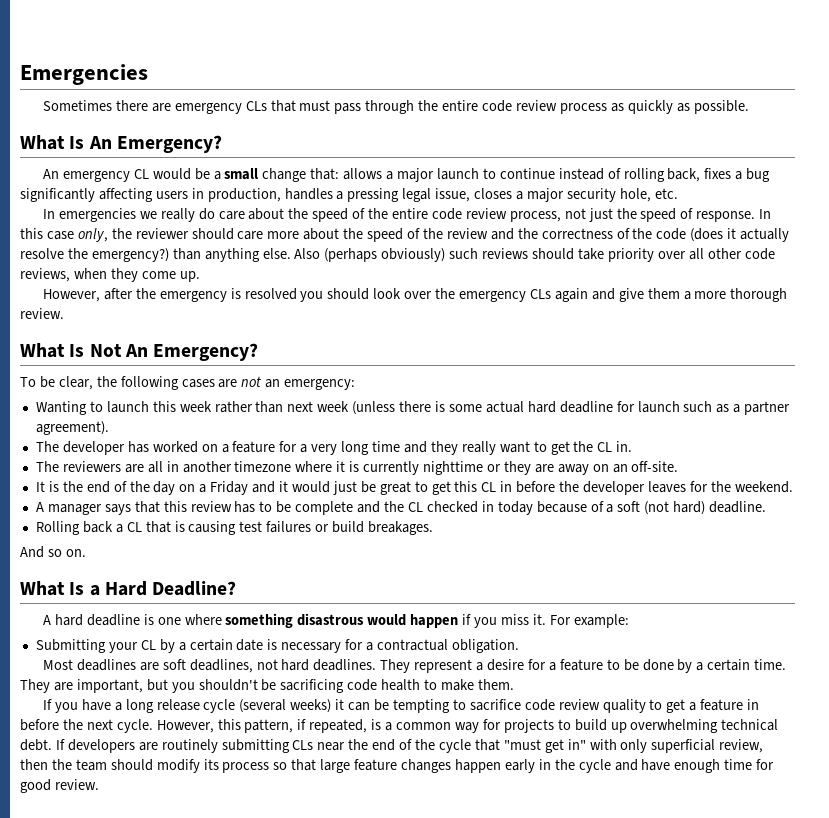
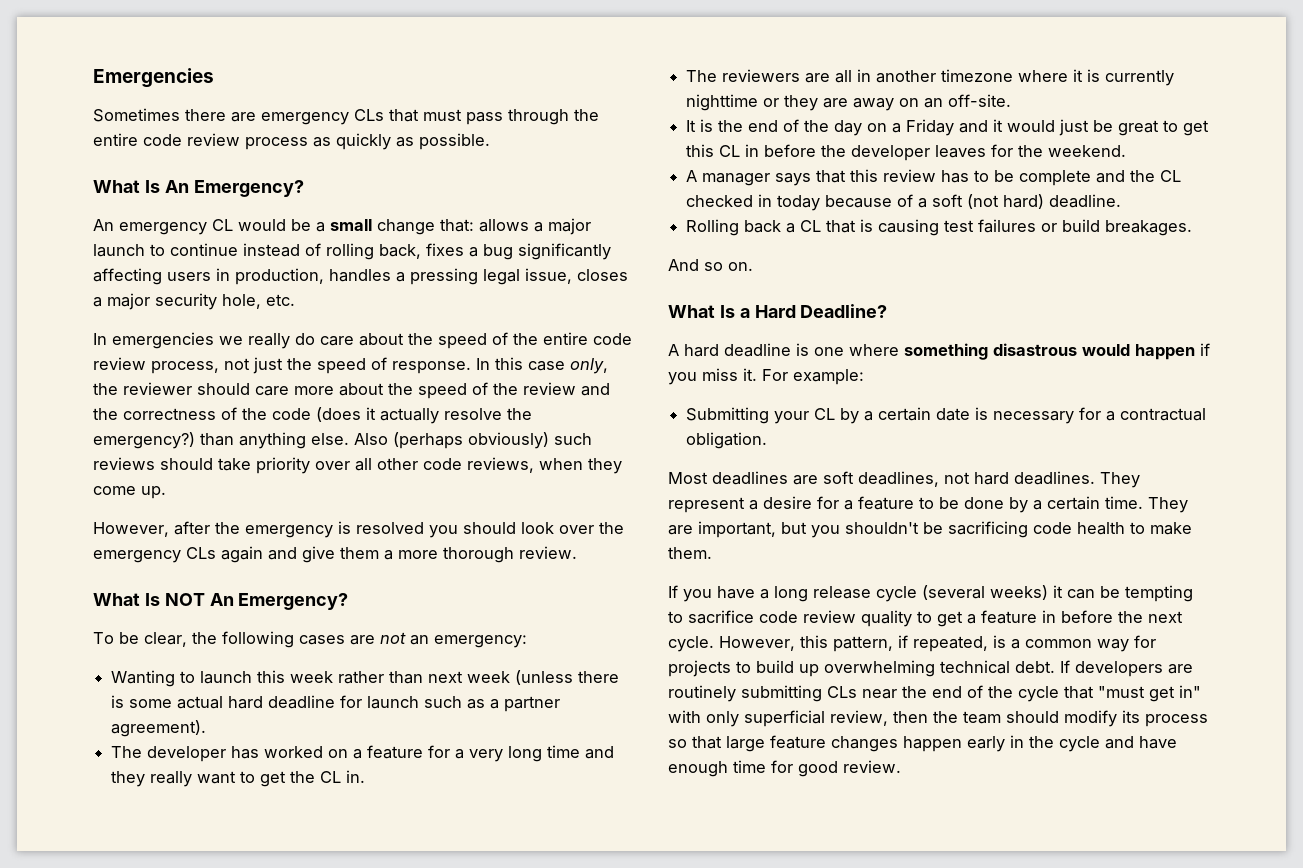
- What Is Not An Emergency?
+ What Is NOT An Emergency?

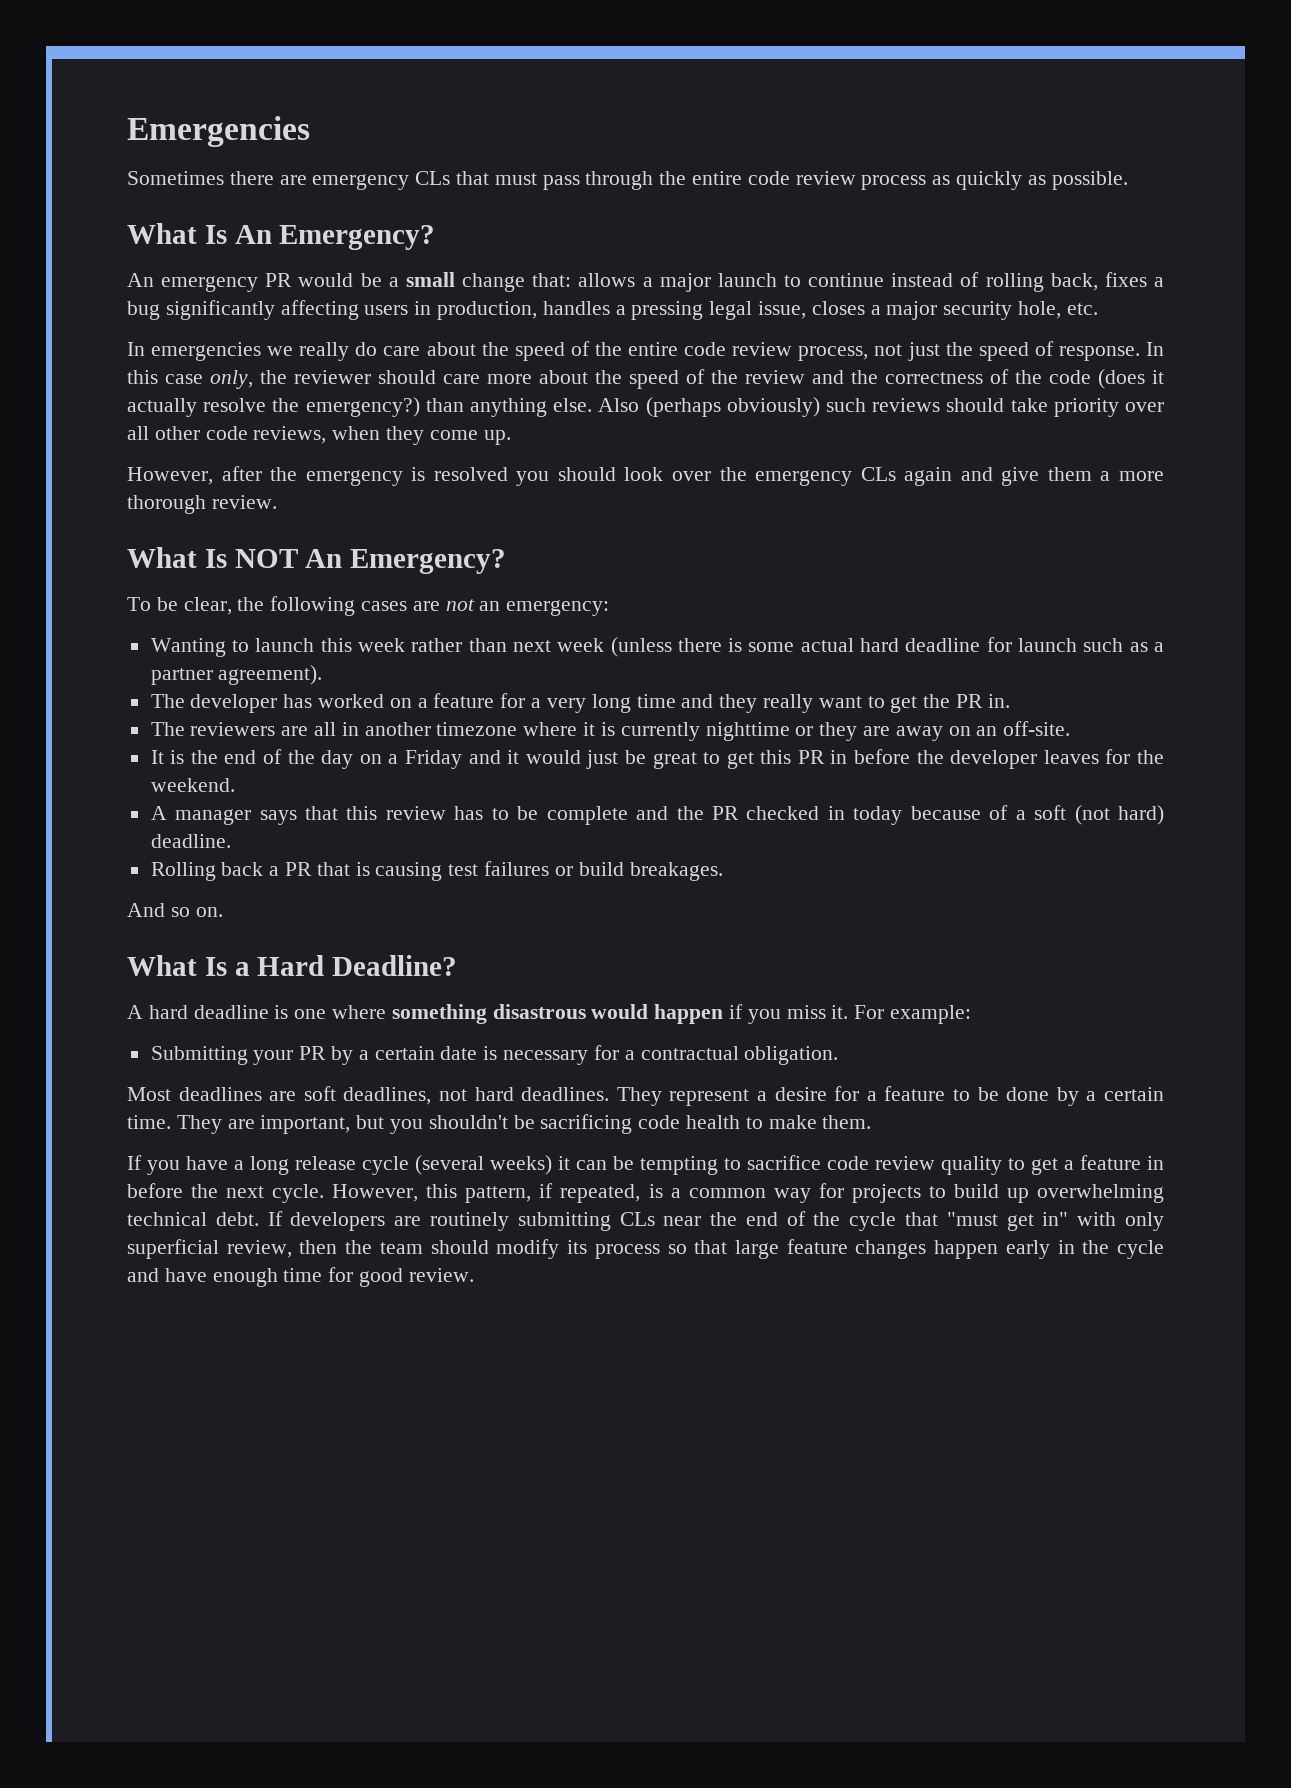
- An emergency CL would be a small change that: allows a major launch to continue instead of rolling back, fixes a bug significantly affecting users in production, handles a pressing legal issue, closes a major security hole, etc.
+ An emergency PR would be a small change that: allows a major launch to continue instead of rolling back, fixes a bug significantly affecting users in production, handles a pressing legal issue, closes a major security hole, etc.
- The developer has worked on a feature for a very long time and they really want to get the CL in.
+ The developer has worked on a feature for a very long time and they really want to get the PR in.
- It is the end of the day on a Friday and it would just be great to get this CL in before the developer leaves for the weekend.
+ It is the end of the day on a Friday and it would just be great to get this PR in before the developer leaves for the weekend.
- A manager says that this review has to be complete and the CL checked in today because of a soft (not hard) deadline.
+ A manager says that this review has to be complete and the PR checked in today because of a soft (not hard) deadline.
- Rolling back a CL that is causing test failures or build breakages.
+ Rolling back a PR that is causing test failures or build breakages.
- Submitting your CL by a certain date is necessary for a contractual obligation.
+ Submitting your PR by a certain date is necessary for a contractual obligation.

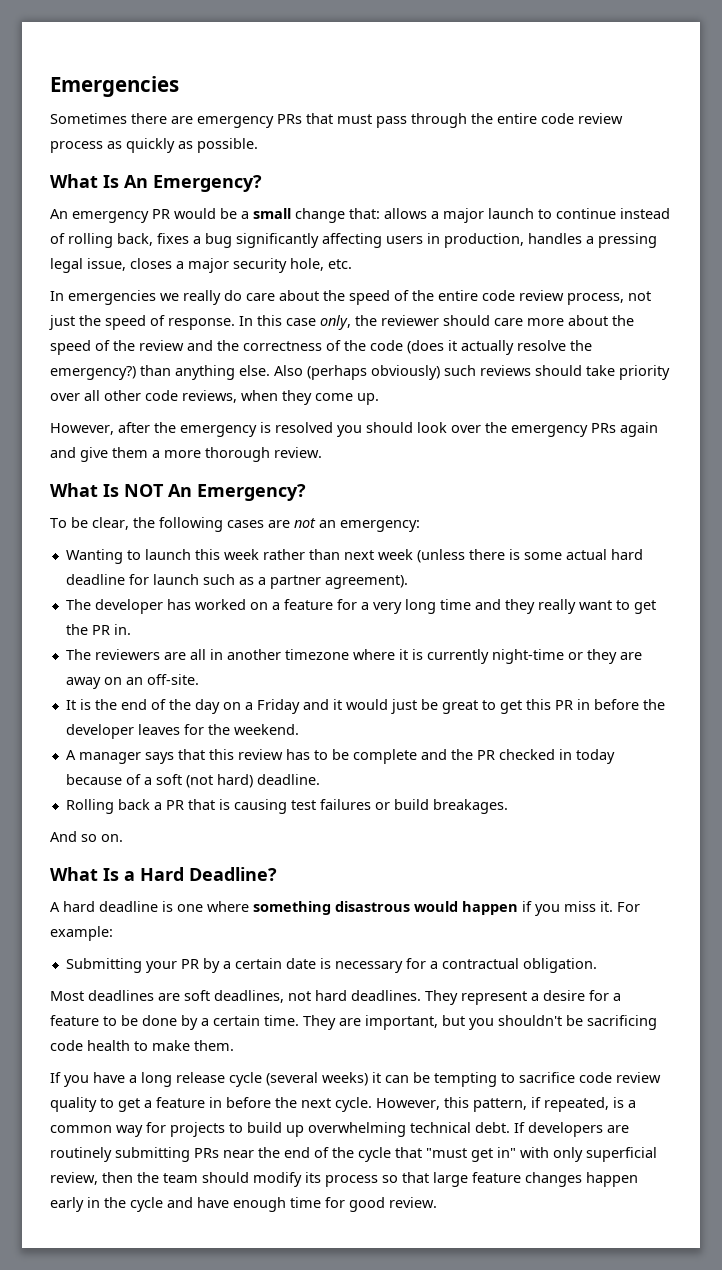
- Sometimes there are emergency CLs that must pass through the entire code review process as quickly as possible.
+ Sometimes there are emergency PRs that must pass through the entire code review process as quickly as possible.
- However, after the emergency is resolved you should look over the emergency CLs again and give them a more thorough review.
+ However, after the emergency is resolved you should look over the emergency PRs again and give them a more thorough review.
- The reviewers are all in another timezone where it is currently nighttime or they are away on an off-site.
+ The reviewers are all in another timezone where it is currently night-time or they are away on an off-site.
- If developers are routinely submitting CLs near the end of the cycle that "must get in" with only superficial review, then the team should modify its process so that large feature changes happen early in the cycle and have enough time for good review.
+ If developers are routinely submitting PRs near the end of the cycle that "must get in" with only superficial review, then the team should modify its process so that large feature changes happen early in the cycle and have enough time for good review.

